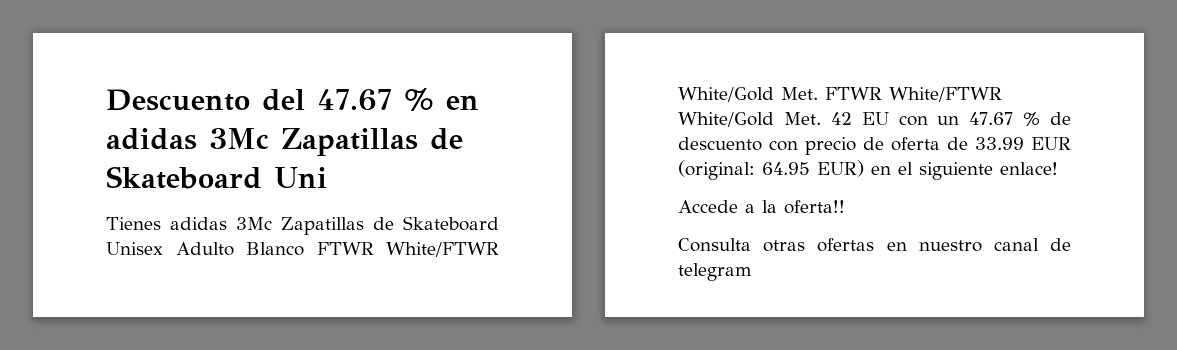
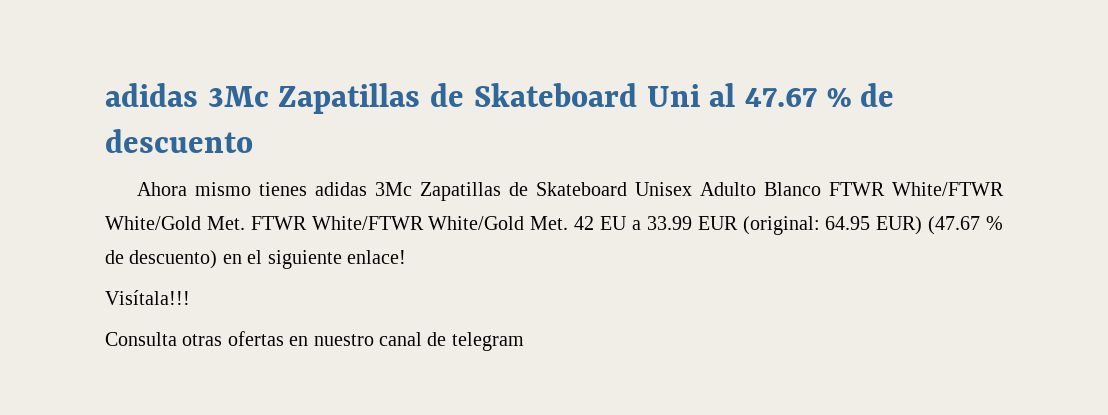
- Descuento del 47.67 % en adidas 3Mc Zapatillas de Skateboard Uni
- Tienes adidas 3Mc Zapatillas de Skateboard Unisex Adulto Blanco FTWR White/FTWR White/Gold Met. FTWR White/FTWR White/Gold Met. 42 EU con un 47.67 % de descuento con precio de oferta de 33.99 EUR (original: 64.95 EUR) en el siguiente enlace!
+ adidas 3Mc Zapatillas de Skateboard Uni al 47.67 % de descuento
+ Ahora mismo tienes adidas 3Mc Zapatillas de Skateboard Unisex Adulto Blanco FTWR White/FTWR White/Gold Met. FTWR White/FTWR White/Gold Met. 42 EU a 33.99 EUR (original: 64.95 EUR) (47.67 % de descuento) en el siguiente enlace!
- Accede a la oferta!!
+ Visítala!!!

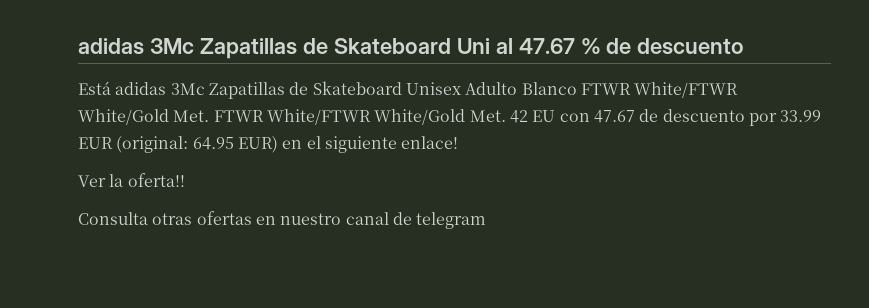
- Ahora mismo tienes adidas 3Mc Zapatillas de Skateboard Unisex Adulto Blanco FTWR White/FTWR White/Gold Met. FTWR White/FTWR White/Gold Met. 42 EU a 33.99 EUR (original: 64.95 EUR) (47.67 % de descuento) en el siguiente enlace!
+ Está adidas 3Mc Zapatillas de Skateboard Unisex Adulto Blanco FTWR White/FTWR White/Gold Met. FTWR White/FTWR White/Gold Met. 42 EU con 47.67 de descuento por 33.99 EUR (original: 64.95 EUR) en el siguiente enlace!
- Visítala!!!
+ Ver la oferta!!

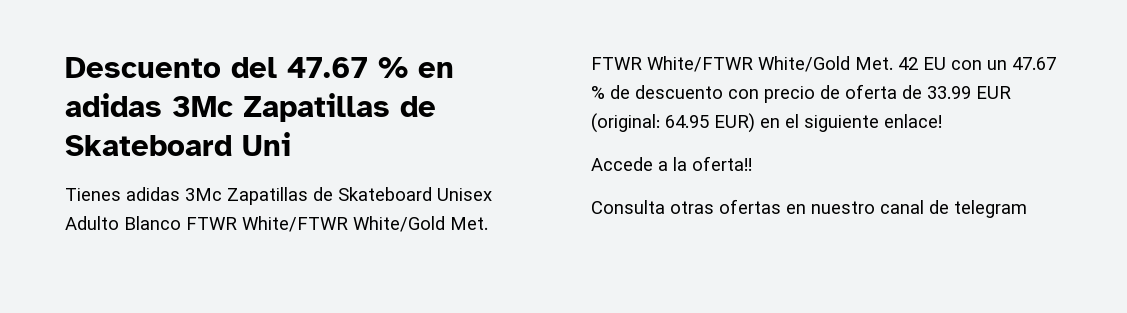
- adidas 3Mc Zapatillas de Skateboard Uni al 47.67 % de descuento
- Está adidas 3Mc Zapatillas de Skateboard Unisex Adulto Blanco FTWR White/FTWR White/Gold Met. FTWR White/FTWR White/Gold Met. 42 EU con 47.67 de descuento por 33.99 EUR (original: 64.95 EUR) en el siguiente enlace!
+ Descuento del 47.67 % en adidas 3Mc Zapatillas de Skateboard Uni
+ Tienes adidas 3Mc Zapatillas de Skateboard Unisex Adulto Blanco FTWR White/FTWR White/Gold Met. FTWR White/FTWR White/Gold Met. 42 EU con un 47.67 % de descuento con precio de oferta de 33.99 EUR (original: 64.95 EUR) en el siguiente enlace!
- Ver la oferta!!
+ Accede a la oferta!!

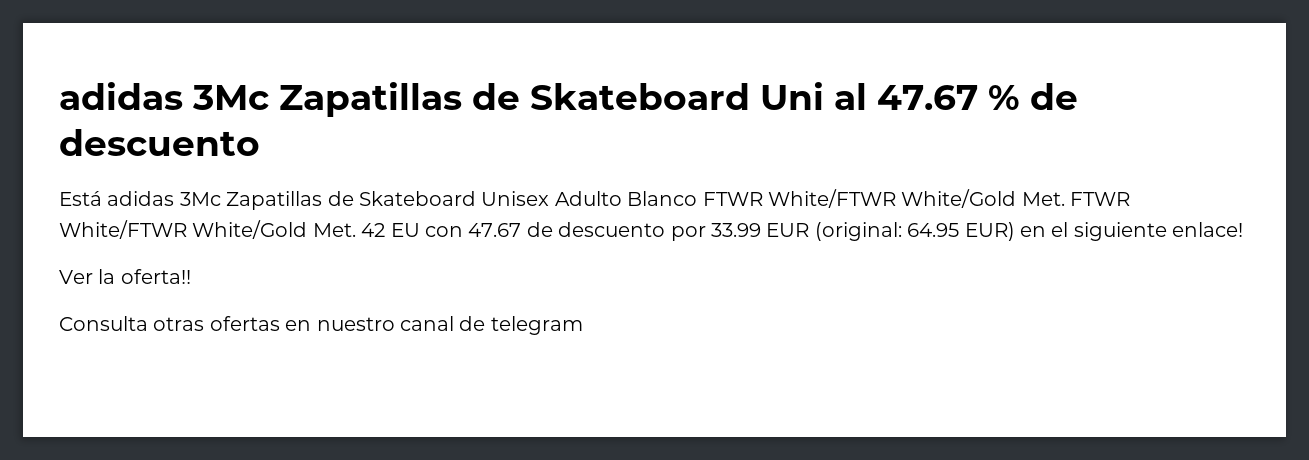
- Descuento del 47.67 % en adidas 3Mc Zapatillas de Skateboard Uni
- Tienes adidas 3Mc Zapatillas de Skateboard Unisex Adulto Blanco FTWR White/FTWR White/Gold Met. FTWR White/FTWR White/Gold Met. 42 EU con un 47.67 % de descuento con precio de oferta de 33.99 EUR (original: 64.95 EUR) en el siguiente enlace!
+ adidas 3Mc Zapatillas de Skateboard Uni al 47.67 % de descuento
+ Está adidas 3Mc Zapatillas de Skateboard Unisex Adulto Blanco FTWR White/FTWR White/Gold Met. FTWR White/FTWR White/Gold Met. 42 EU con 47.67 de descuento por 33.99 EUR (original: 64.95 EUR) en el siguiente enlace!
- Accede a la oferta!!
+ Ver la oferta!!

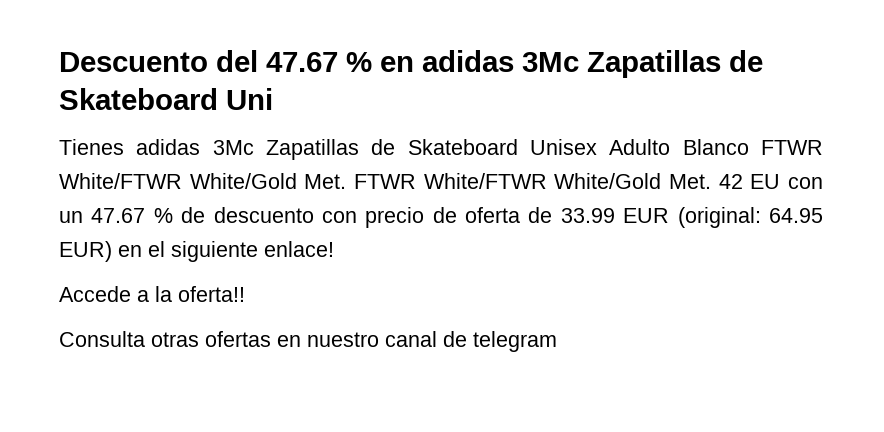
- adidas 3Mc Zapatillas de Skateboard Uni al 47.67 % de descuento
- Está adidas 3Mc Zapatillas de Skateboard Unisex Adulto Blanco FTWR White/FTWR White/Gold Met. FTWR White/FTWR White/Gold Met. 42 EU con 47.67 de descuento por 33.99 EUR (original: 64.95 EUR) en el siguiente enlace!
+ Descuento del 47.67 % en adidas 3Mc Zapatillas de Skateboard Uni
+ Tienes adidas 3Mc Zapatillas de Skateboard Unisex Adulto Blanco FTWR White/FTWR White/Gold Met. FTWR White/FTWR White/Gold Met. 42 EU con un 47.67 % de descuento con precio de oferta de 33.99 EUR (original: 64.95 EUR) en el siguiente enlace!
- Ver la oferta!!
+ Accede a la oferta!!

